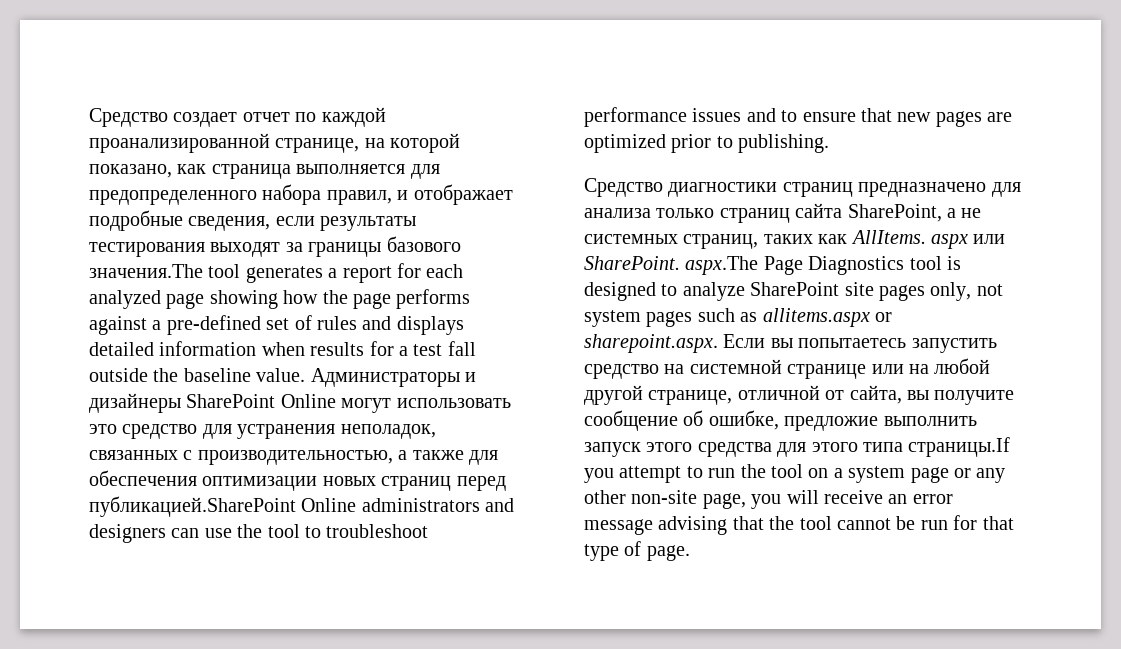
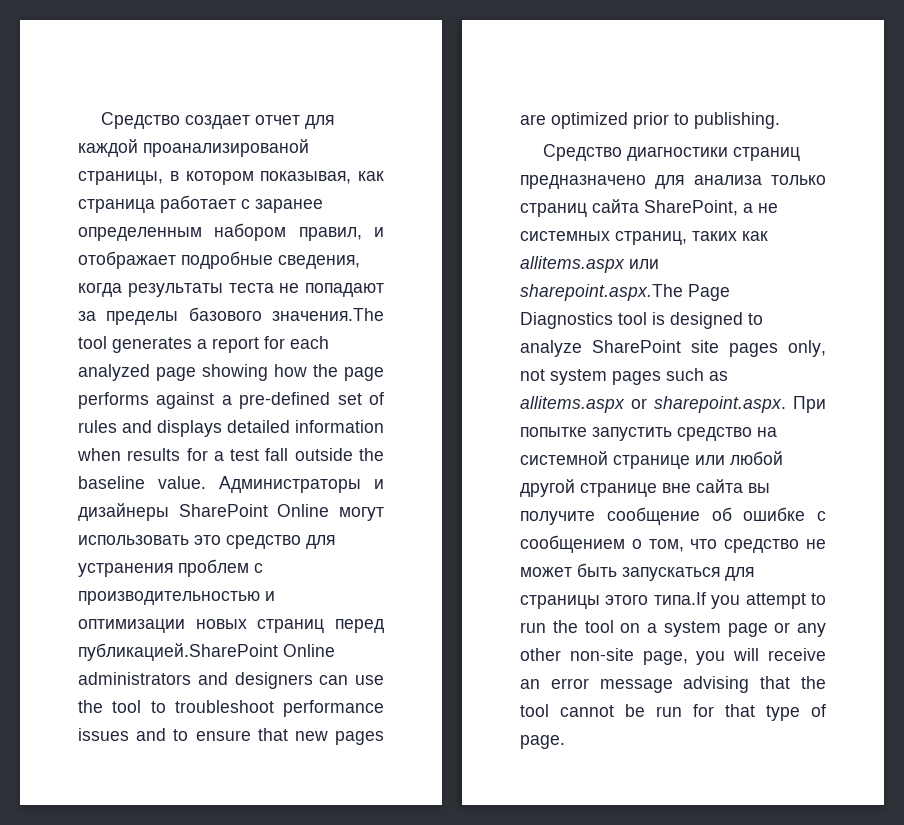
- Средство создает отчет по каждой проанализированной странице, на которой показано, как страница выполняется для предопределенного набора правил, и отображает подробные сведения, если результаты тестирования выходят за границы базового значения.The tool generates a report for each analyzed page showing how the page performs against a pre-defined set of rules and displays detailed information when results for a test fall outside the baseline value.
+ Средство создает отчет для каждой проанализированой страницы, в котором показывая, как страница работает с заранее определенным набором правил, и отображает подробные сведения, когда результаты теста не попадают за пределы базового значения.The tool generates a report for each analyzed page showing how the page performs against a pre-defined set of rules and displays detailed information when results for a test fall outside the baseline value.
- Администраторы и дизайнеры SharePoint Online могут использовать это средство для устранения неполадок, связанных с производительностью, а также для обеспечения оптимизации новых страниц перед публикацией.SharePoint Online administrators and designers can use the tool to troubleshoot performance issues and to ensure that new pages are optimized prior to publishing.
+ Администраторы и дизайнеры SharePoint Online могут использовать это средство для устранения проблем с производительностью и оптимизации новых страниц перед публикацией.SharePoint Online administrators and designers can use the tool to troubleshoot performance issues and to ensure that new pages are optimized prior to publishing.
- Средство диагностики страниц предназначено для анализа только страниц сайта SharePoint, а не системных страниц, таких как AllItems. aspx или SharePoint. aspx.The Page Diagnostics tool is designed to analyze SharePoint site pages only, not system pages such as allitems.aspx or sharepoint.aspx. Если вы попытаетесь запустить средство на системной странице или на любой другой странице, отличной от сайта, вы получите сообщение об ошибке, предложие выполнить запуск этого средства для этого типа страницы.If you attempt to run the tool on a system page or any other non-site page, you will receive an error message advising that the tool cannot be run for that type of page.
+ Средство диагностики страниц предназначено для анализа только страниц сайта SharePoint, а не системных страниц, таких как allitems.aspx или sharepoint.aspx.The Page Diagnostics tool is designed to analyze SharePoint site pages only, not system pages such as allitems.aspx or sharepoint.aspx. При попытке запустить средство на системной странице или любой другой странице вне сайта вы получите сообщение об ошибке с сообщением о том, что средство не может быть запускаться для страницы этого типа.If you attempt to run the tool on a system page or any other non-site page, you will receive an error message advising that the tool cannot be run for that type of page.

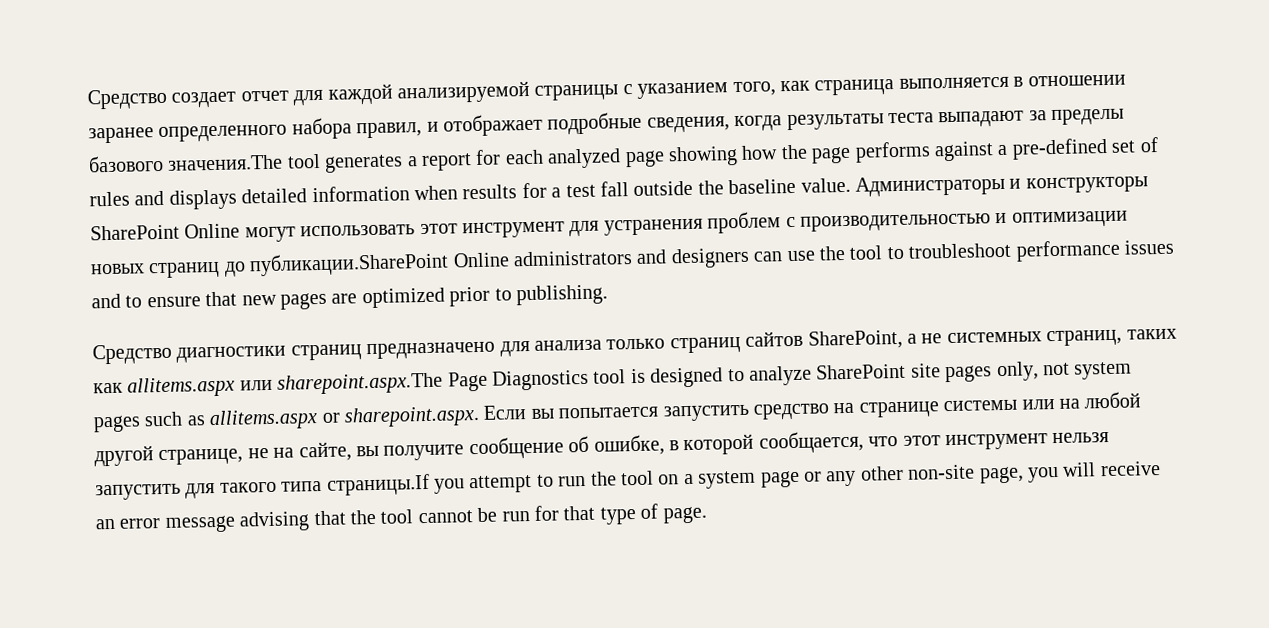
- Средство создает отчет для каждой проанализированой страницы, в котором показывая, как страница работает с заранее определенным набором правил, и отображает подробные сведения, когда результаты теста не попадают за пределы базового значения.The tool generates a report for each analyzed page showing how the page performs against a pre-defined set of rules and displays detailed information when results for a test fall outside the baseline value.
+ Средство создает отчет для каждой анализируемой страницы с указанием того, как страница выполняется в отношении заранее определенного набора правил, и отображает подробные сведения, когда результаты теста выпадают за пределы базового значения.The tool generates a report for each analyzed page showing how the page performs against a pre-defined set of rules and displays detailed information when results for a test fall outside the baseline value.
- Администраторы и дизайнеры SharePoint Online могут использовать это средство для устранения проблем с производительностью и оптимизации новых страниц перед публикацией.SharePoint Online administrators and designers can use the tool to troubleshoot performance issues and to ensure that new pages are optimized prior to publishing.
+ Администраторы и конструкторы SharePoint Online могут использовать этот инструмент для устранения проблем с производительностью и оптимизации новых страниц до публикации.SharePoint Online administrators and designers can use the tool to troubleshoot performance issues and to ensure that new pages are optimized prior to publishing.
- Средство диагностики страниц предназначено для анализа только страниц сайта SharePoint, а не системных страниц, таких как allitems.aspx или sharepoint.aspx.The Page Diagnostics tool is designed to analyze SharePoint site pages only, not system pages such as allitems.aspx or sharepoint.aspx. При попытке запустить средство на системной странице или любой другой странице вне сайта вы получите сообщение об ошибке с сообщением о том, что средство не может быть запускаться для страницы этого типа.If you attempt to run the tool on a system page or any other non-site page, you will receive an error message advising that the tool cannot be run for that type of page.
+ Средство диагностики страниц предназначено для анализа только страниц сайтов SharePoint, а не системных страниц, таких как allitems.aspx или sharepoint.aspx.The Page Diagnostics tool is designed to analyze SharePoint site pages only, not system pages such as allitems.aspx or sharepoint.aspx. Если вы попытается запустить средство на странице системы или на любой другой странице, не на сайте, вы получите сообщение об ошибке, в которой сообщается, что этот инструмент нельзя запустить для такого типа страницы.If you attempt to run the tool on a system page or any other non-site page, you will receive an error message advising that the tool cannot be run for that type of page.

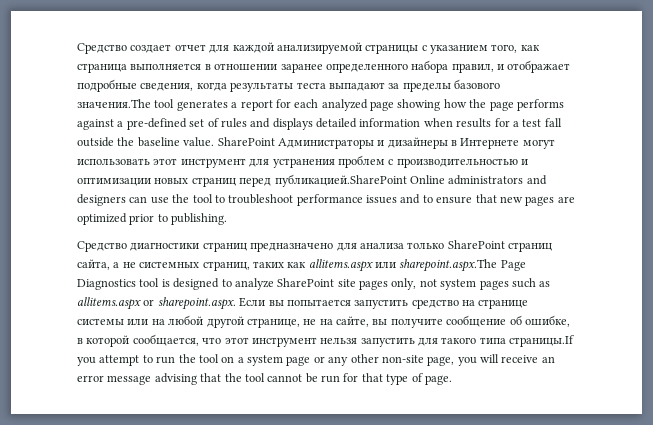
- Администраторы и конструкторы SharePoint Online могут использовать этот инструмент для устранения проблем с производительностью и оптимизации новых страниц до публикации.SharePoint Online administrators and designers can use the tool to troubleshoot performance issues and to ensure that new pages are optimized prior to publishing.
+ SharePoint Администраторы и дизайнеры в Интернете могут использовать этот инструмент для устранения проблем с производительностью и оптимизации новых страниц перед публикацией.SharePoint Online administrators and designers can use the tool to troubleshoot performance issues and to ensure that new pages are optimized prior to publishing.
- Средство диагностики страниц предназначено для анализа только страниц сайтов SharePoint, а не системных страниц, таких как allitems.aspx или sharepoint.aspx.The Page Diagnostics tool is designed to analyze SharePoint site pages only, not system pages such as allitems.aspx or sharepoint.aspx. Если вы попытается запустить средство на странице системы или на любой другой странице, не на сайте, вы получите сообщение об ошибке, в которой сообщается, что этот инструмент нельзя запустить для такого типа страницы.If you attempt to run the tool on a system page or any other non-site page, you will receive an error message advising that the tool cannot be run for that type of page.
+ Средство диагностики страниц предназначено для анализа только SharePoint страниц сайта, а не системных страниц, таких как allitems.aspx или sharepoint.aspx.The Page Diagnostics tool is designed to analyze SharePoint site pages only, not system pages such as allitems.aspx or sharepoint.aspx. Если вы попытается запустить средство на странице системы или на любой другой странице, не на сайте, вы получите сообщение об ошибке, в которой сообщается, что этот инструмент нельзя запустить для такого типа страницы.If you attempt to run the tool on a system page or any other non-site page, you will receive an error message advising that the tool cannot be run for that type of page.

